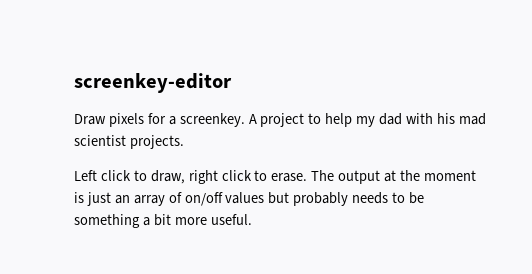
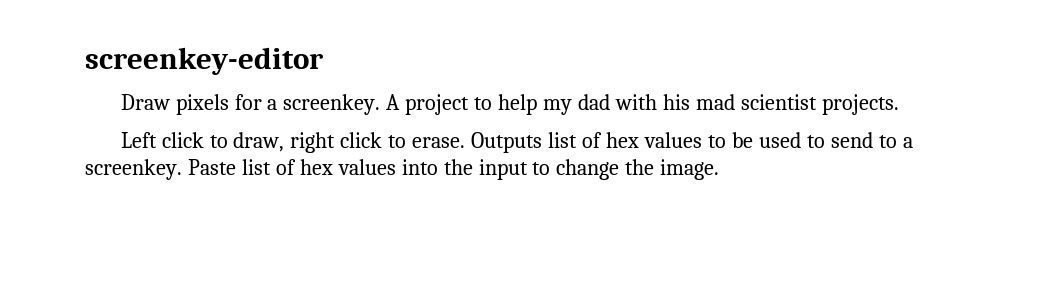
- The output at the moment is just an array of on/off values but probably needs to be something a bit more useful.
+ Outputs list of hex values to be used to send to a screenkey. Paste list of hex values into the input to change the image.

